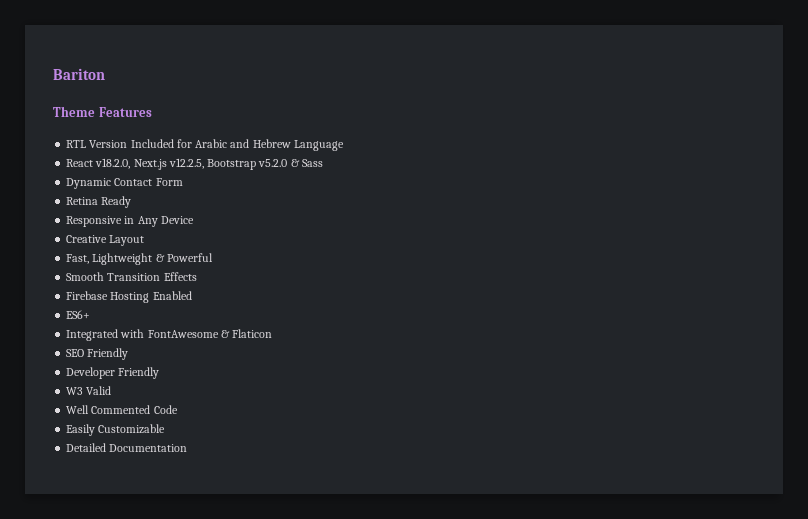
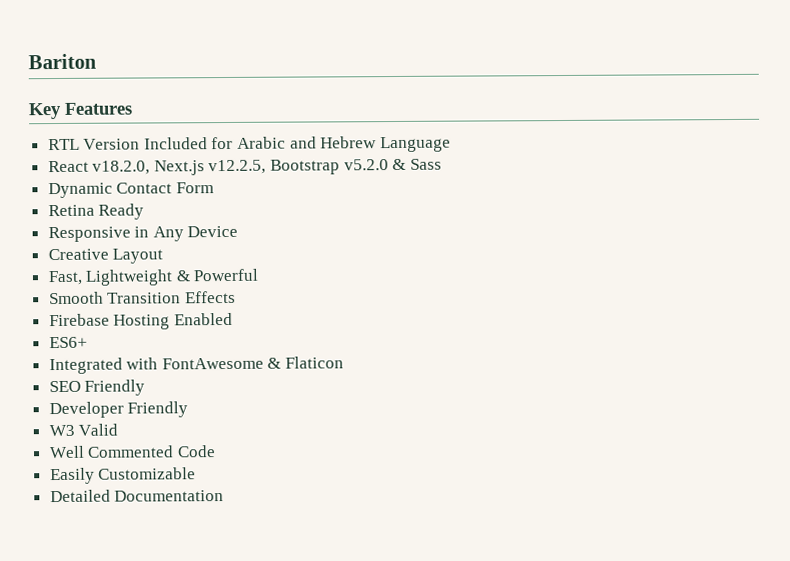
- Theme Features
+ Key Features

